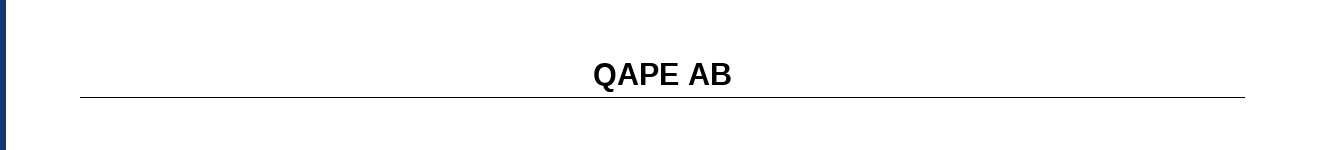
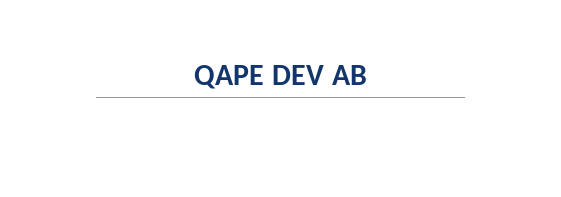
- QAPE AB
+ QAPE DEV AB

